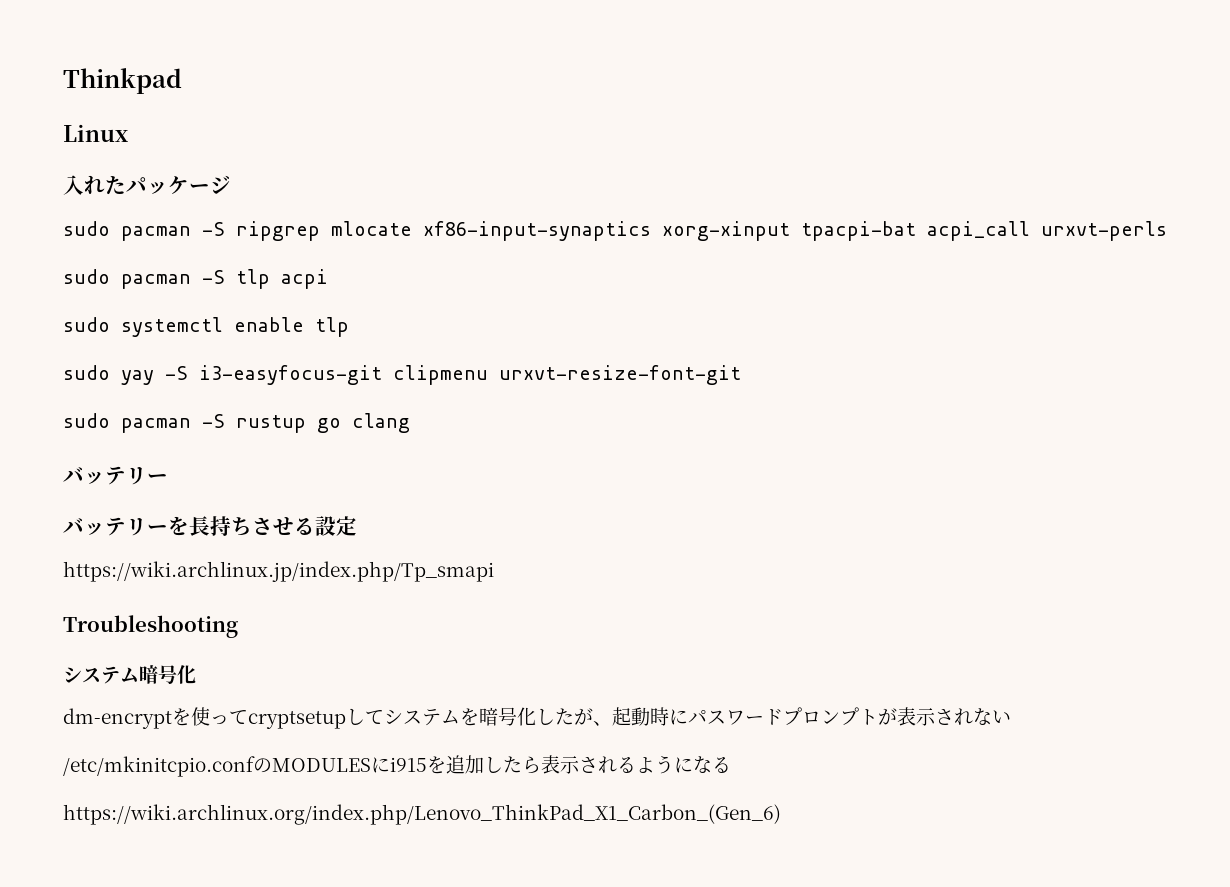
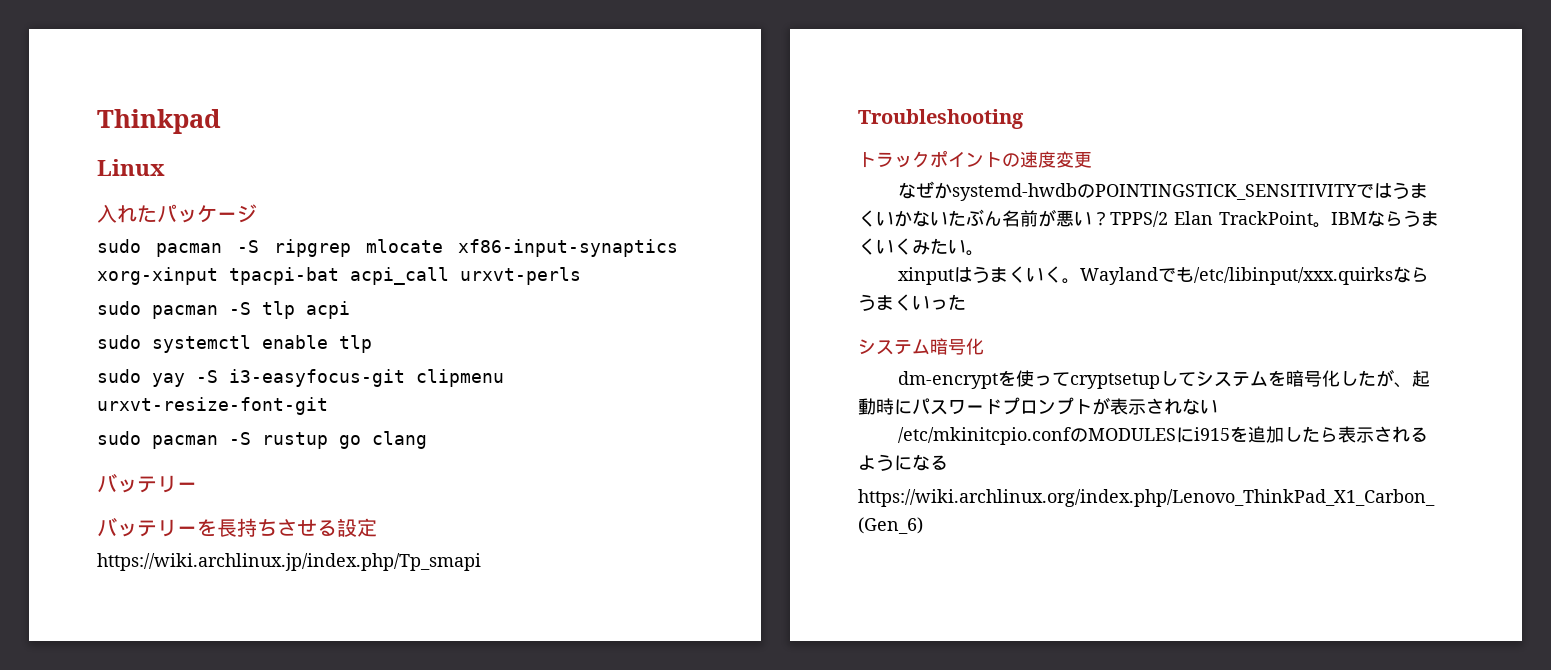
+ トラックポイントの速度変更
+ なぜかsystemd-hwdbのPOINTINGSTICK_SENSITIVITYではうまくいかないたぶん名前が悪い？TPPS/2 Elan TrackPoint。IBMならうまくいくみたい。
+ xinputはうまくいく。Waylandでも/etc/libinput/xxx.quirksならうまくいった

